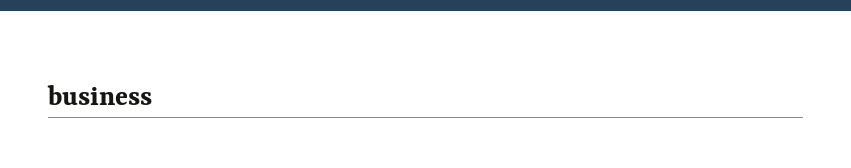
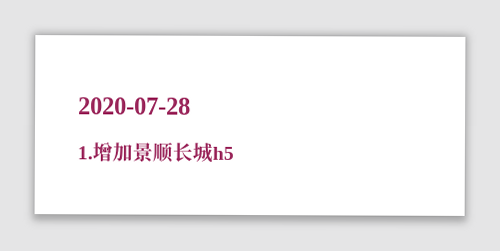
- business
+ 2020-07-28
+ 1.增加景顺长城h5

